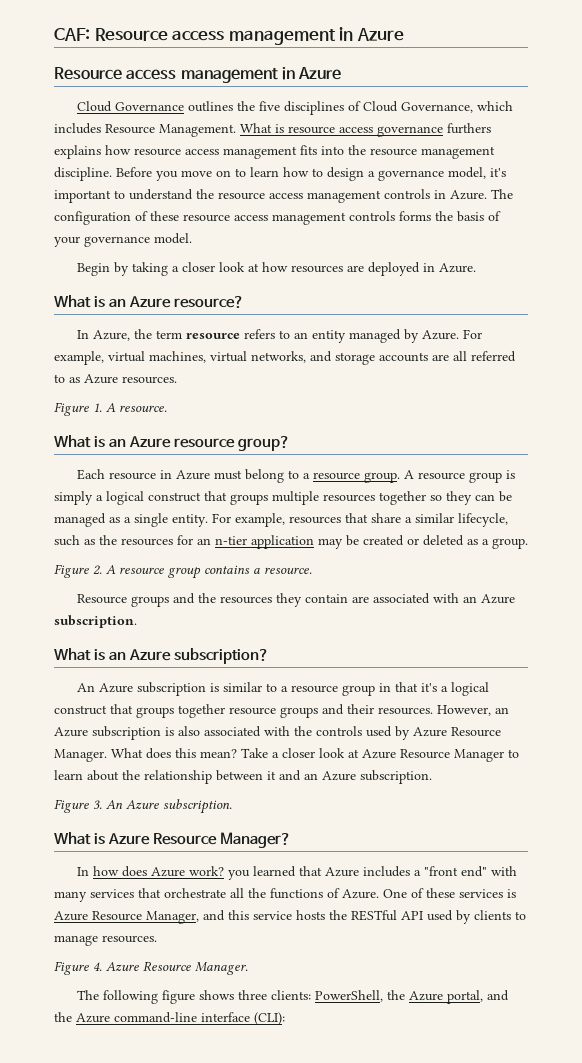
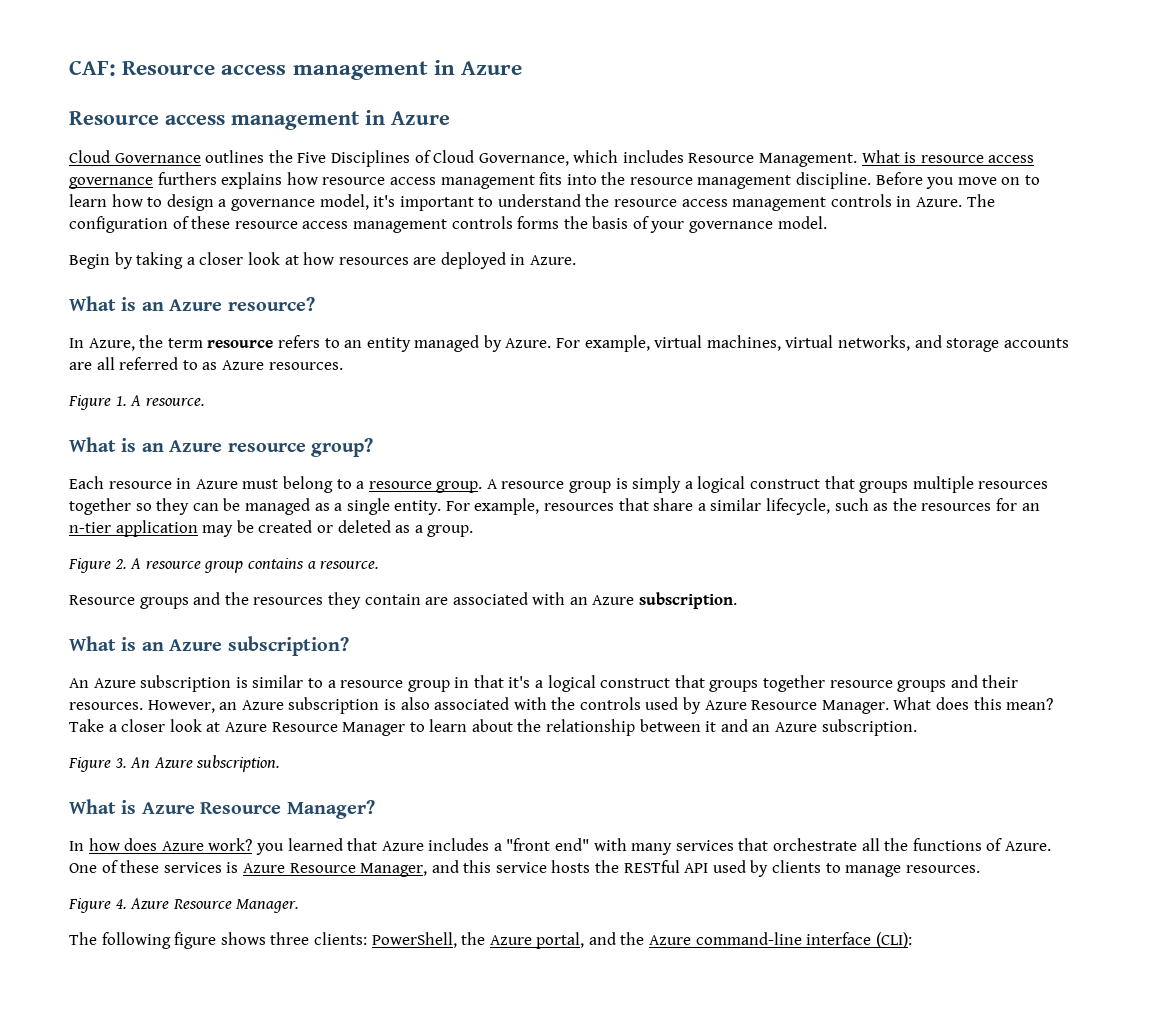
- Cloud Governance outlines the five disciplines of Cloud Governance, which includes Resource Management.
+ Cloud Governance outlines the Five Disciplines of Cloud Governance, which includes Resource Management.

